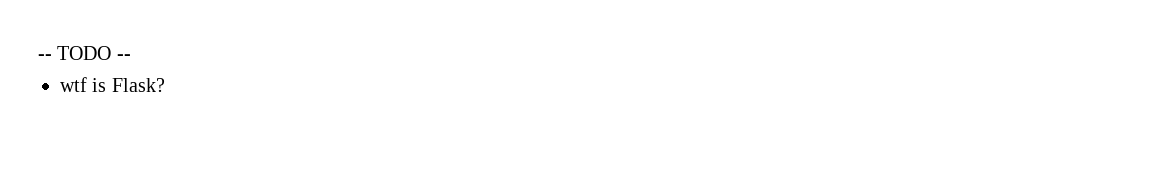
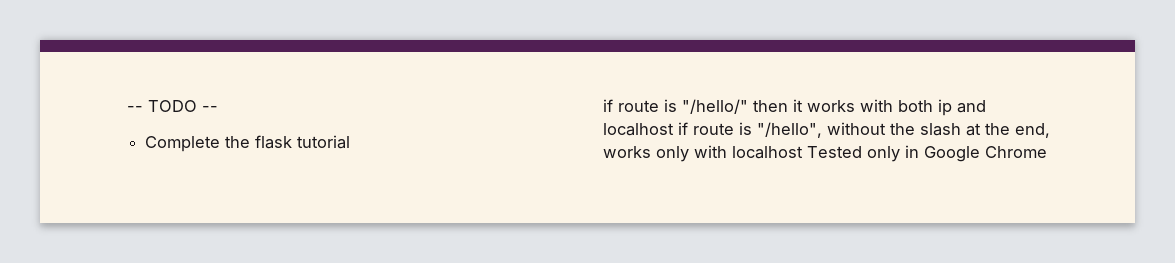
- wtf is Flask?
+ Complete the flask tutorial
+ if route is "/hello/" then it works with both ip and localhost if route is "/hello", without the slash at the end, works only with localhost Tested only in Google Chrome

